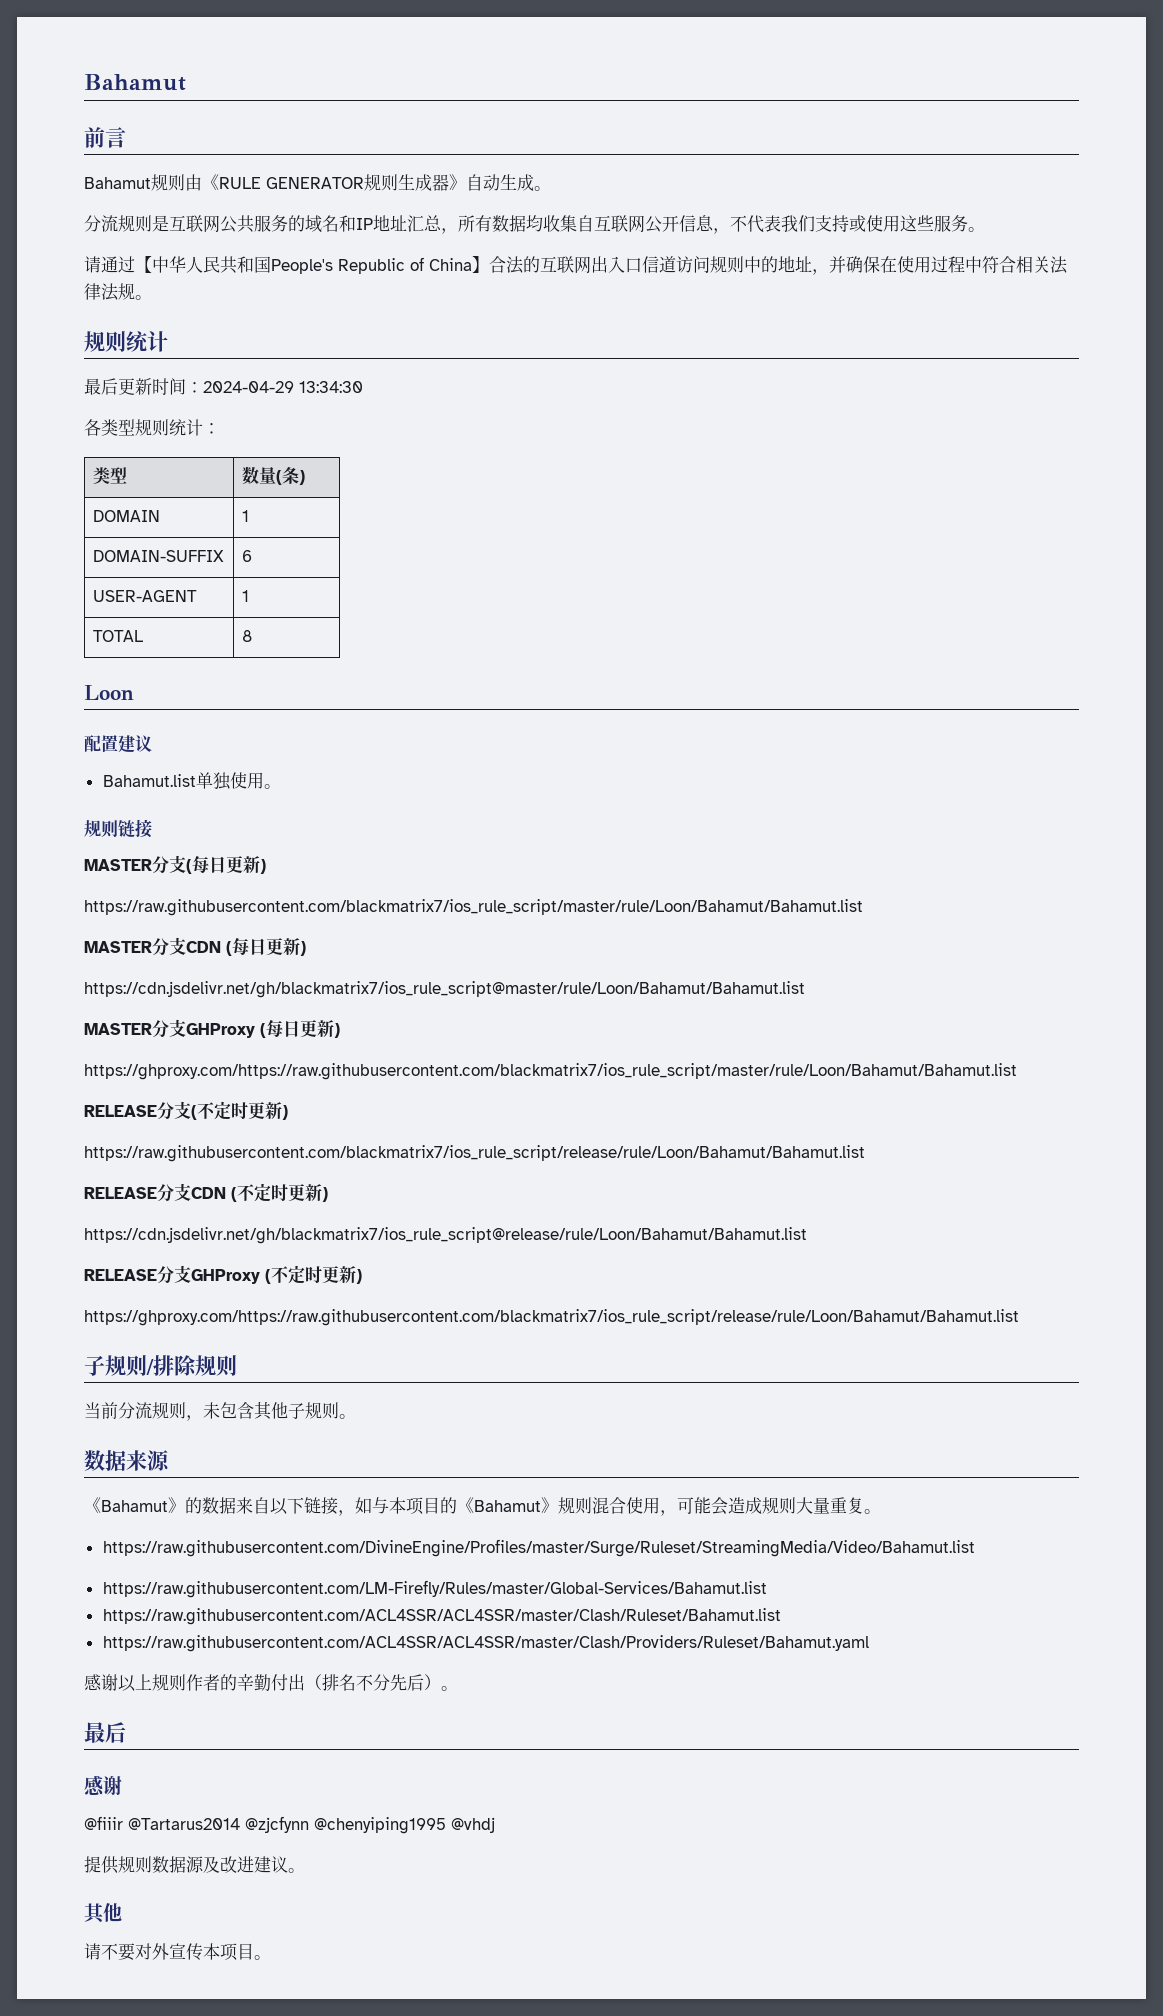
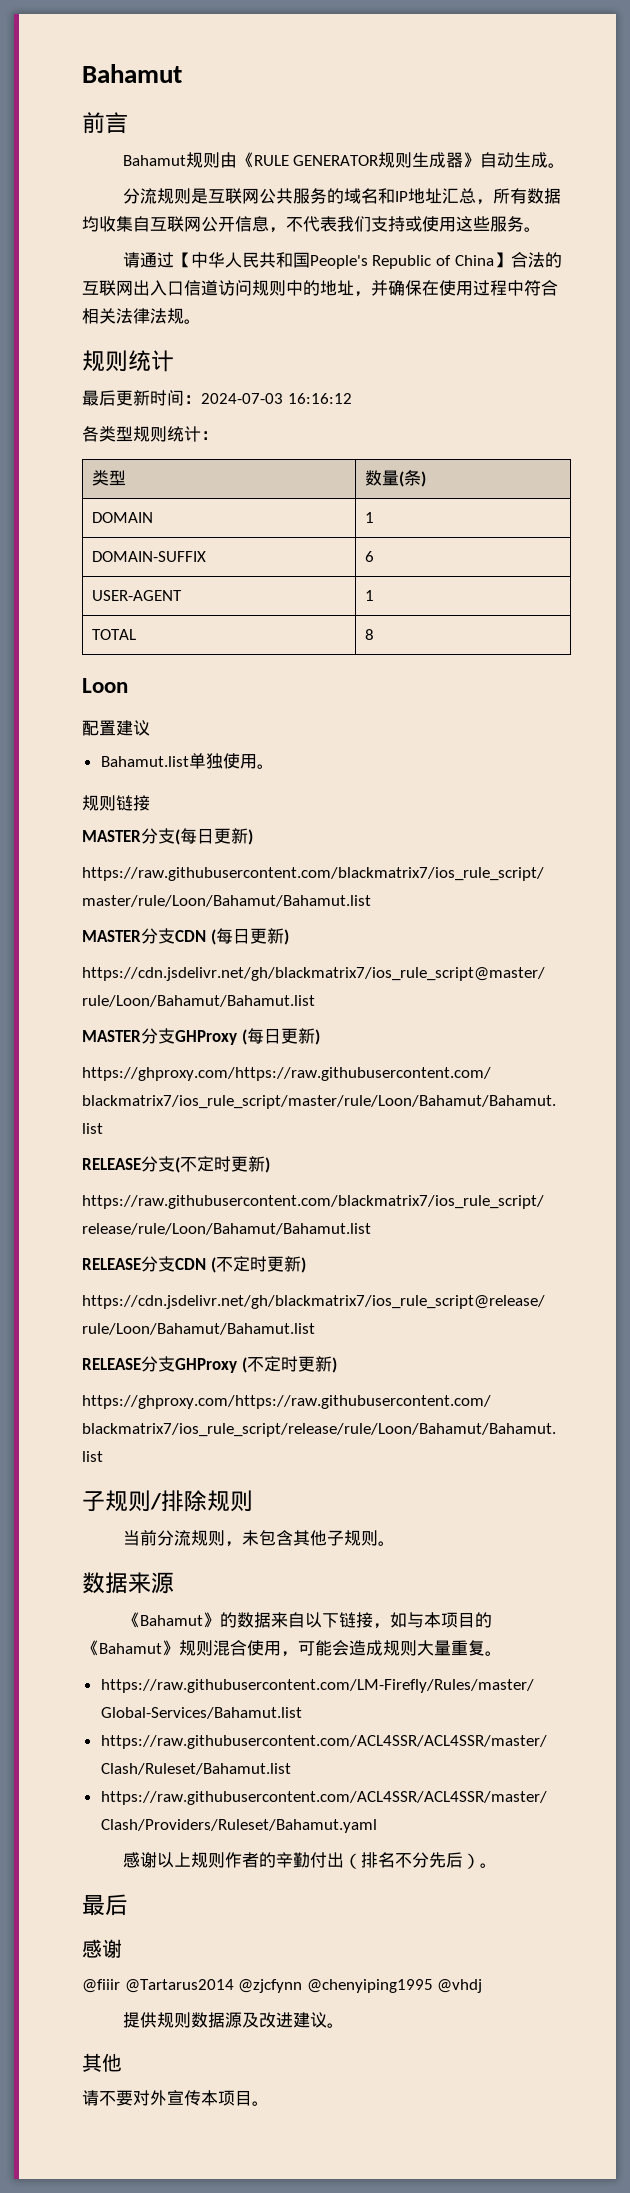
- 最后更新时间：2024-04-29 13:34:30
+ 最后更新时间：2024-07-03 16:16:12
- https://raw.githubusercontent.com/DivineEngine/Profiles/master/Surge/Ruleset/StreamingMedia/Video/Bahamut.list

